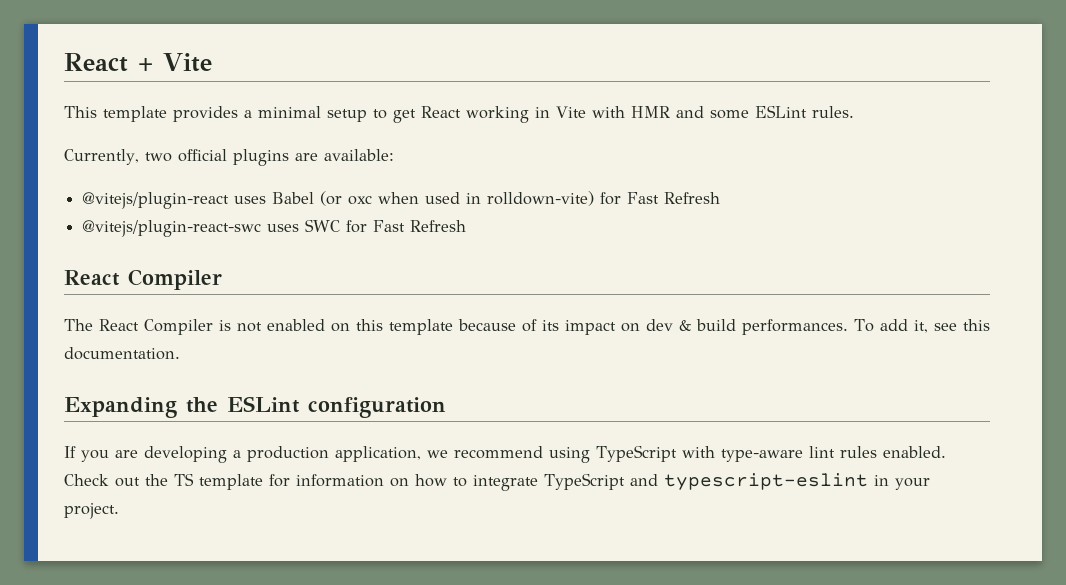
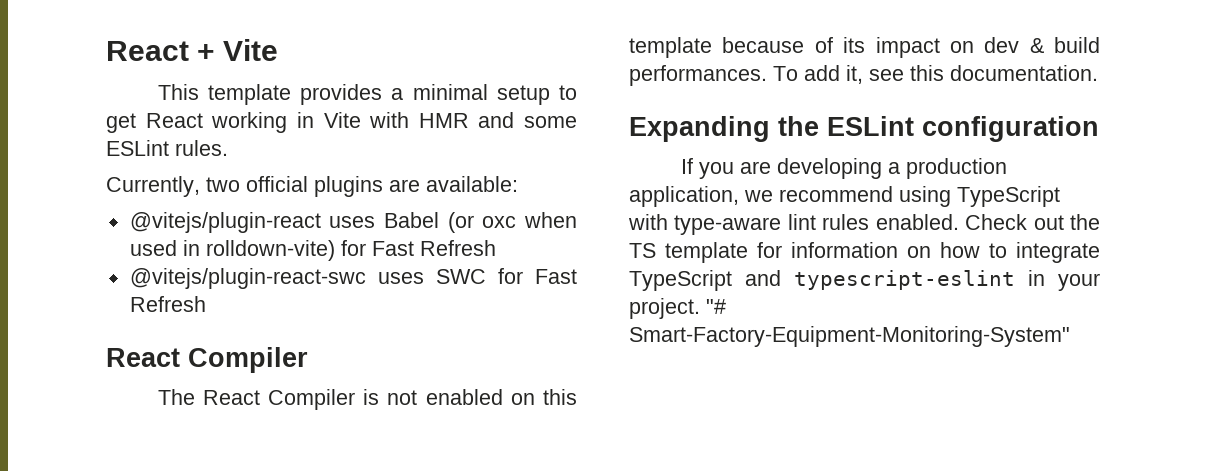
+ "# Smart-Factory-Equipment-Monitoring-System"

